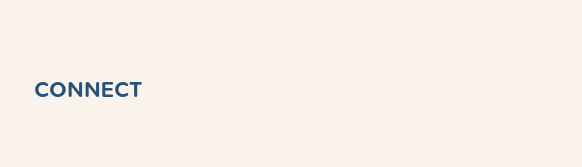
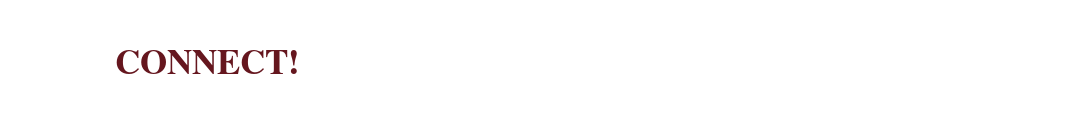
- CONNECT
+ CONNECT!

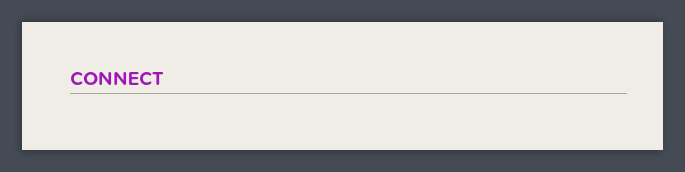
- CONNECT!
+ CONNECT

